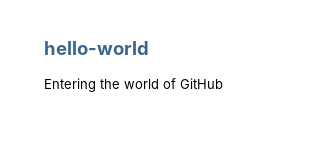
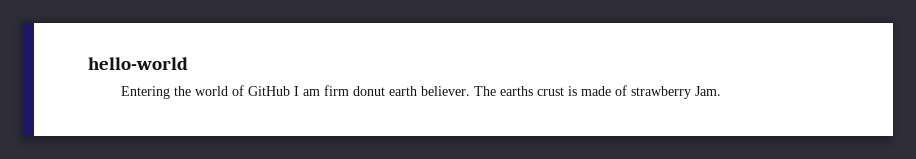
- Entering the world of GitHub
+ Entering the world of GitHub I am firm donut earth believer. The earths crust is made of strawberry Jam.

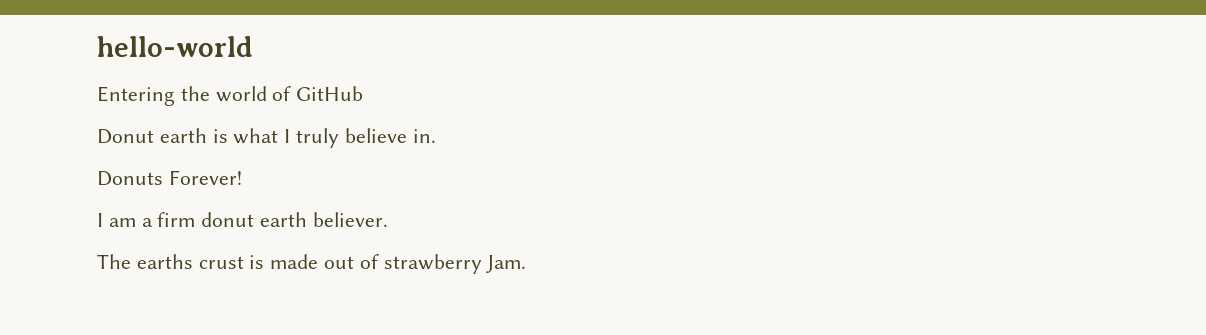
- Entering the world of GitHub I am firm donut earth believer. The earths crust is made of strawberry Jam.
+ Entering the world of GitHub
+ Donut earth is what I truly believe in.
+ Donuts Forever!
+ I am a firm donut earth believer.
+ The earths crust is made out of strawberry Jam.

